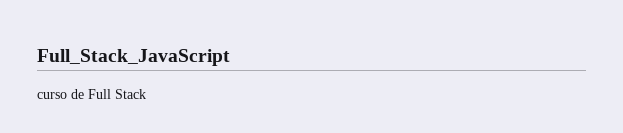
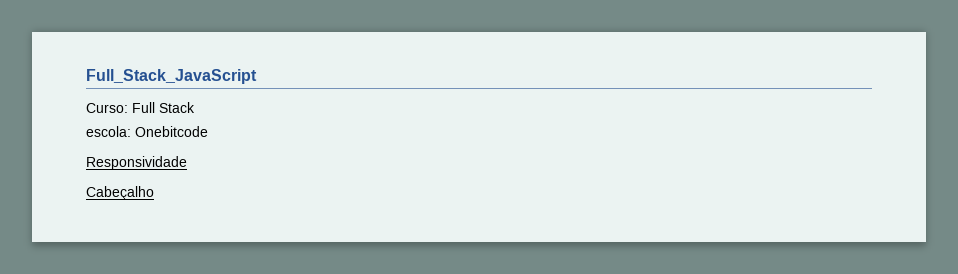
- curso de Full Stack
+ Curso: Full Stack
+ escola: Onebitcode
+ Responsividade
+ Cabeçalho

